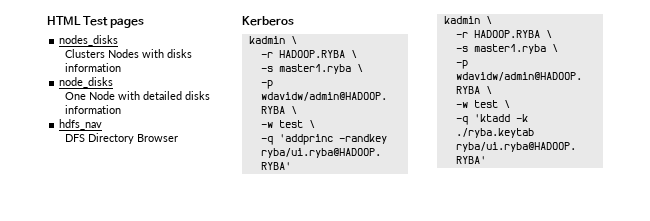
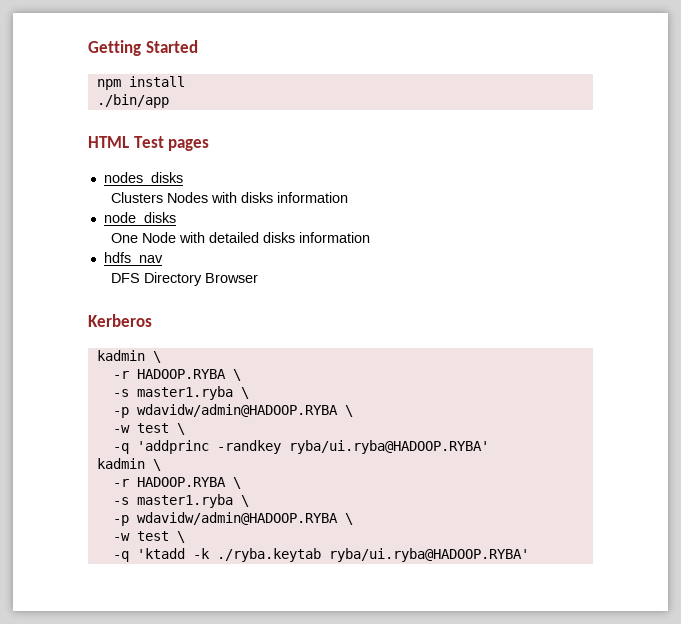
+ Getting Started
+ npm install
+ ./bin/app

